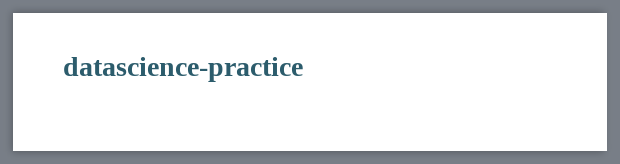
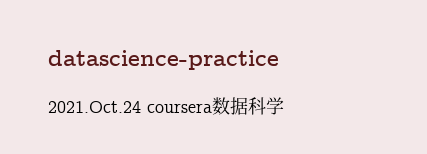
+ 2021.Oct.24 coursera数据科学

